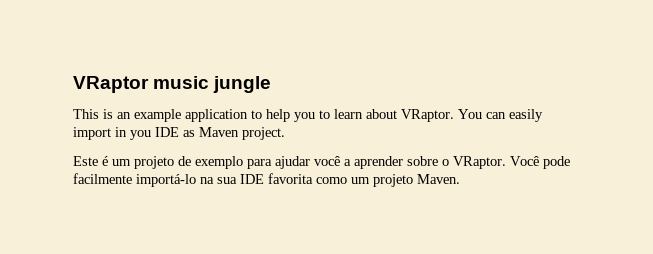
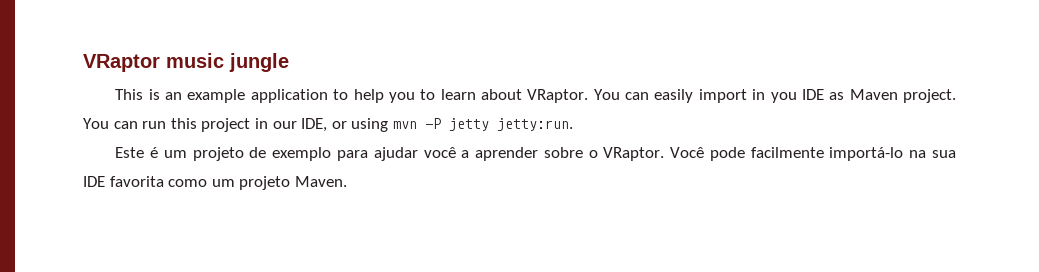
+ You can run this project in our IDE, or using mvn -P jetty jetty:run.

